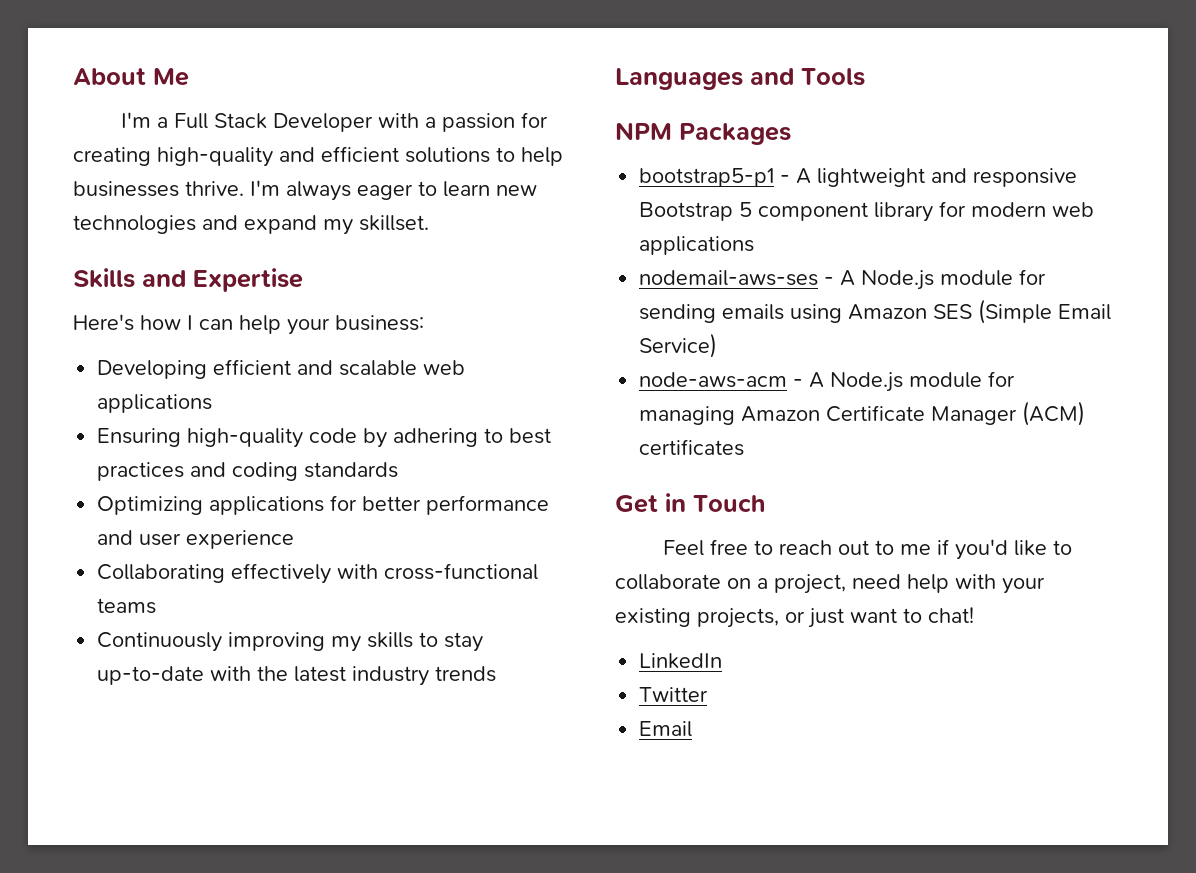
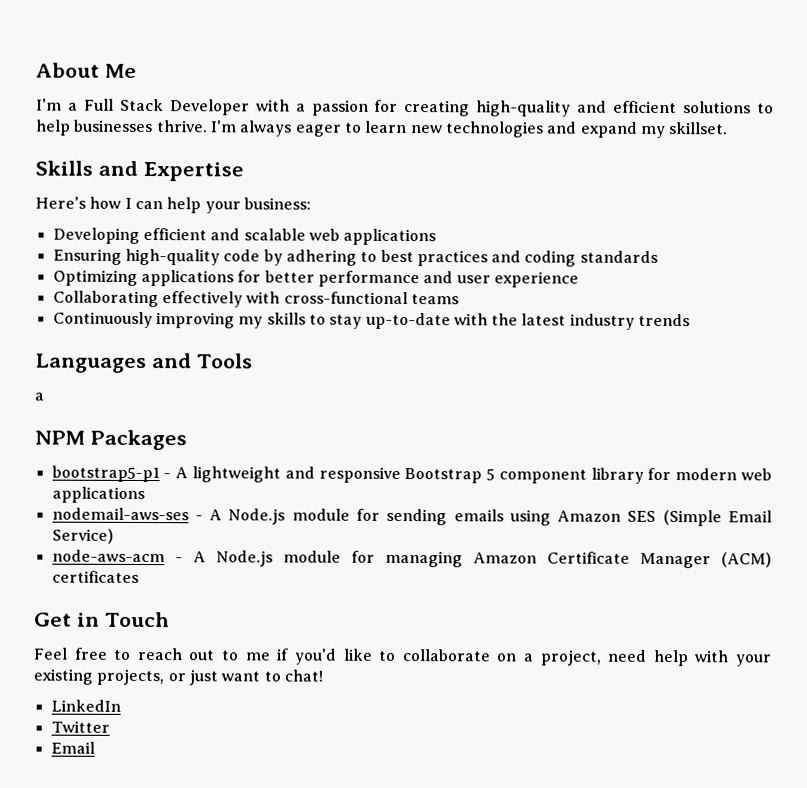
  Languages and Tools
+ a

